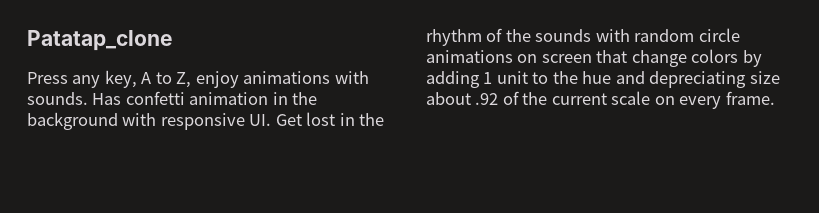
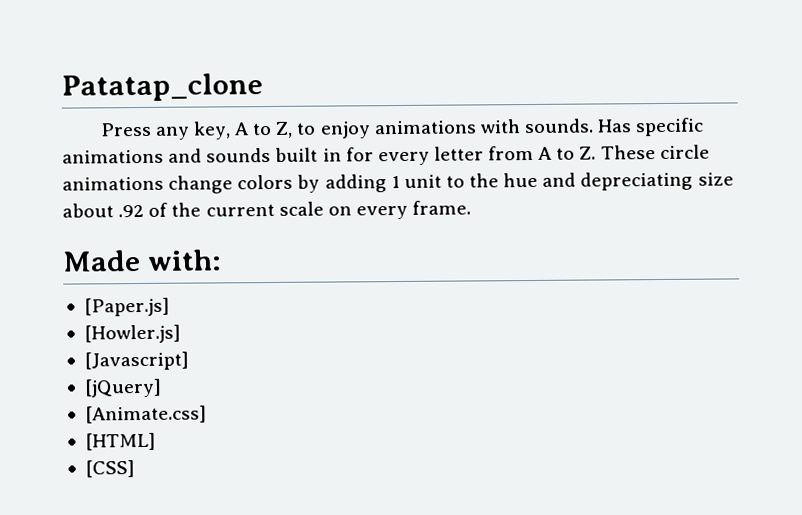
- Press any key, A to Z, enjoy animations with sounds.
+ Press any key, A to Z, to enjoy animations with sounds.
- Has confetti animation in the background with responsive UI. Get lost in the rhythm of the sounds with random circle animations on screen that change colors by adding 1 unit to the hue and depreciating size about .92 of the current scale on every frame.
+ Has specific animations and sounds built in for every letter from A to Z. These circle animations change colors by adding 1 unit to the hue and depreciating size about .92 of the current scale on every frame.
+ Made with:
+ [Paper.js]
+ [Howler.js]
+ [Javascript]
+ [jQuery]
+ [Animate.css]
+ [HTML]
+ [CSS]

